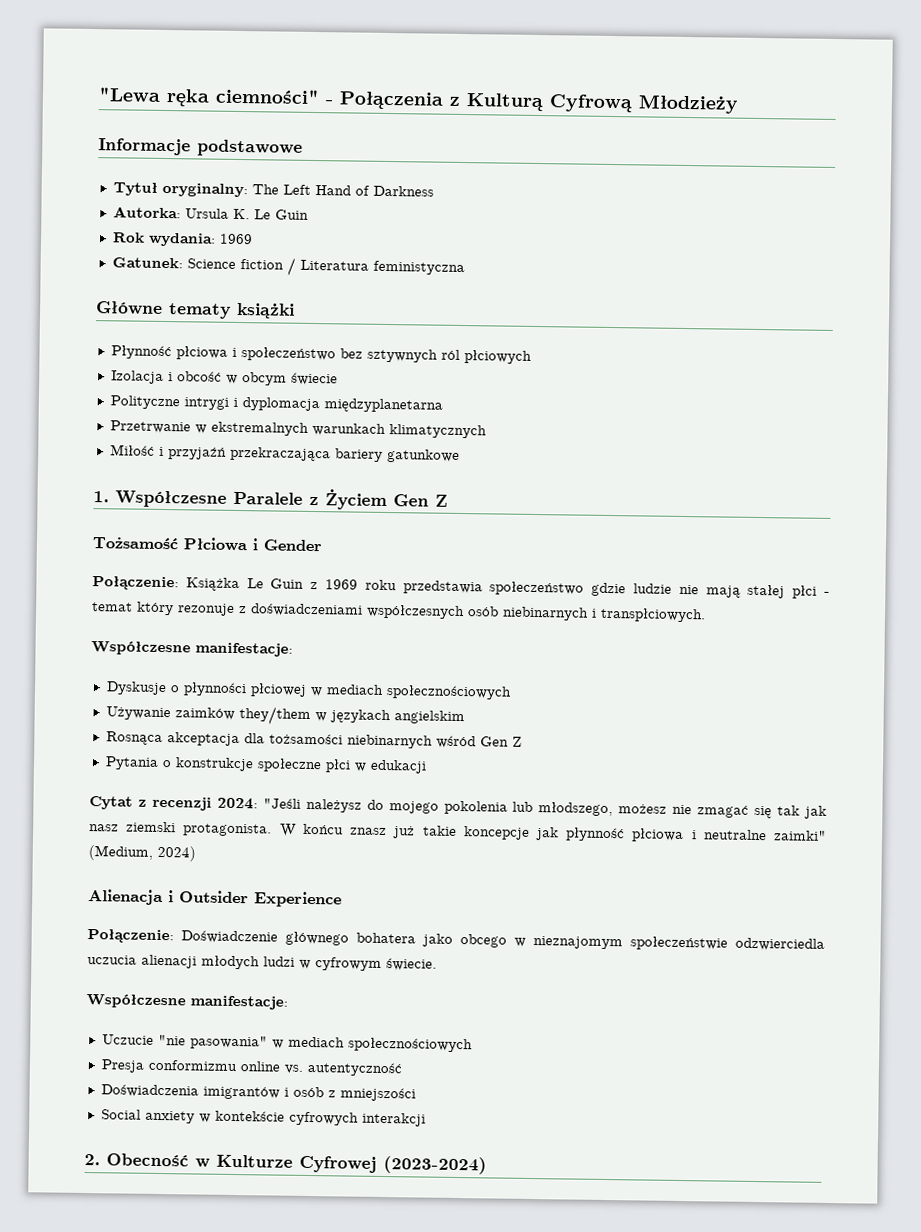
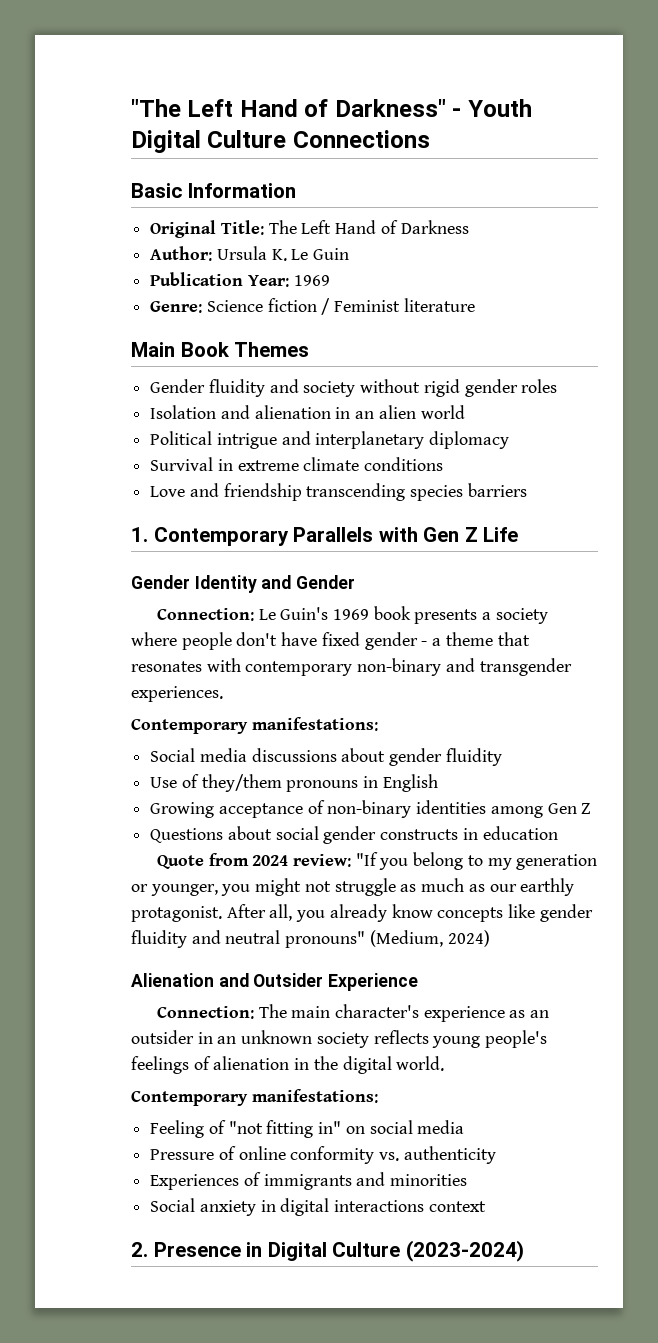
- "Lewa ręka ciemności" - Połączenia z Kulturą Cyfrową Młodzieży
- Informacje podstawowe
- Tytuł oryginalny: The Left Hand of Darkness
+ "The Left Hand of Darkness" - Youth Digital Culture Connections
+ Basic Information
+ Original Title: The Left Hand of Darkness
- Autorka: Ursula K. Le Guin
+ Author: Ursula K. Le Guin
- Rok wydania: 1969
+ Publication Year: 1969
- Gatunek: Science fiction / Literatura feministyczna
- Główne tematy książki
- Płynność płciowa i społeczeństwo bez sztywnych ról płciowych
- Izolacja i obcość w obcym świecie
- Polityczne intrygi i dyplomacja międzyplanetarna
- Przetrwanie w ekstremalnych warunkach klimatycznych
- Miłość i przyjaźń przekraczająca bariery gatunkowe
- 1. Współczesne Paralele z Życiem Gen Z
- Tożsamość Płciowa i Gender
- Połączenie: Książka Le Guin z 1969 roku przedstawia społeczeństwo gdzie ludzie nie mają stałej płci - temat który rezonuje z doświadczeniami współczesnych osób niebinarnych i transpłciowych.
- Współczesne manifestacje:
- Dyskusje o płynności płciowej w mediach społecznościowych
- Używanie zaimków they/them w językach angielskim
- Rosnąca akceptacja dla tożsamości niebinarnych wśród Gen Z
- Pytania o konstrukcje społeczne płci w edukacji
- Cytat z recenzji 2024: "Jeśli należysz do mojego pokolenia lub młodszego, możesz nie zmagać się tak jak nasz ziemski protagonista. W końcu znasz już takie koncepcje jak płynność płciowa i neutralne zaimki" (Medium, 2024)
+ Genre: Science fiction / Feminist literature
+ Main Book Themes
+ Gender fluidity and society without rigid gender roles
+ Isolation and alienation in an alien world
+ Political intrigue and interplanetary diplomacy
+ Survival in extreme climate conditions
+ Love and friendship transcending species barriers
+ 1. Contemporary Parallels with Gen Z Life
+ Gender Identity and Gender
+ Connection: Le Guin's 1969 book presents a society where people don't have fixed gender - a theme that resonates with contemporary non-binary and transgender experiences.
+ Contemporary manifestations:
+ Social media discussions about gender fluidity
+ Use of they/them pronouns in English
+ Growing acceptance of non-binary identities among Gen Z
+ Questions about social gender constructs in education
+ Quote from 2024 review: "If you belong to my generation or younger, you might not struggle as much as our earthly protagonist. After all, you already know concepts like gender fluidity and neutral pronouns" (Medium, 2024)
- Alienacja i Outsider Experience
+ Alienation and Outsider Experience
- Połączenie: Doświadczenie głównego bohatera jako obcego w nieznajomym społeczeństwie odzwierciedla uczucia alienacji młodych ludzi w cyfrowym świecie.
- Współczesne manifestacje:
- Uczucie "nie pasowania" w mediach społecznościowych
- Presja conformizmu online vs. autentyczność
- Doświadczenia imigrantów i osób z mniejszości
- Social anxiety w kontekście cyfrowych interakcji
- 2. Obecność w Kulturze Cyfrowej (2023-2024)
+ Connection: The main character's experience as an outsider in an unknown society reflects young people's feelings of alienation in the digital world.
+ Contemporary manifestations:
+ Feeling of "not fitting in" on social media
+ Pressure of online conformity vs. authenticity
+ Experiences of immigrants and minorities
+ Social anxiety in digital interactions context
+ 2. Presence in Digital Culture (2023-2024)

